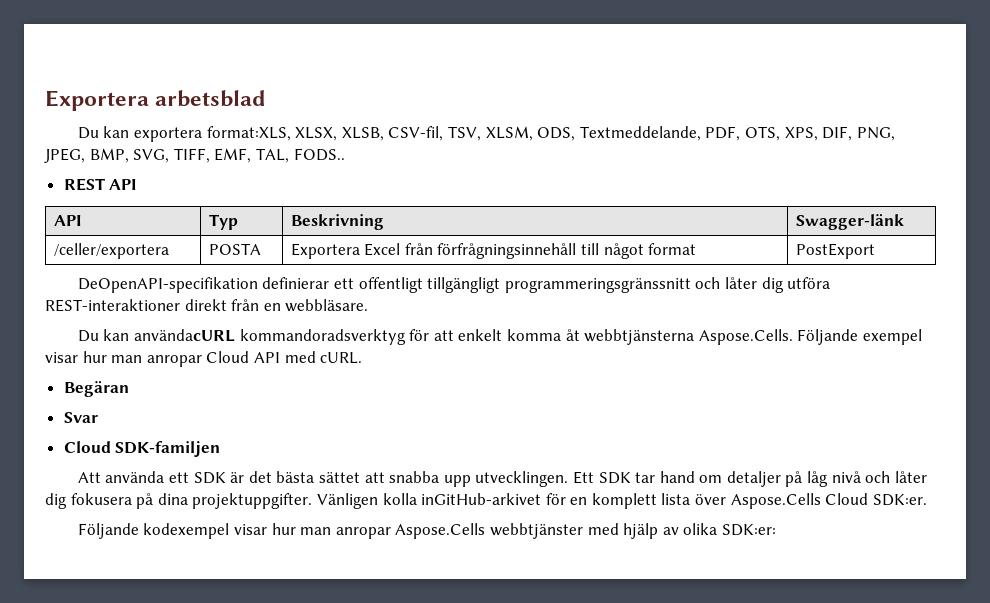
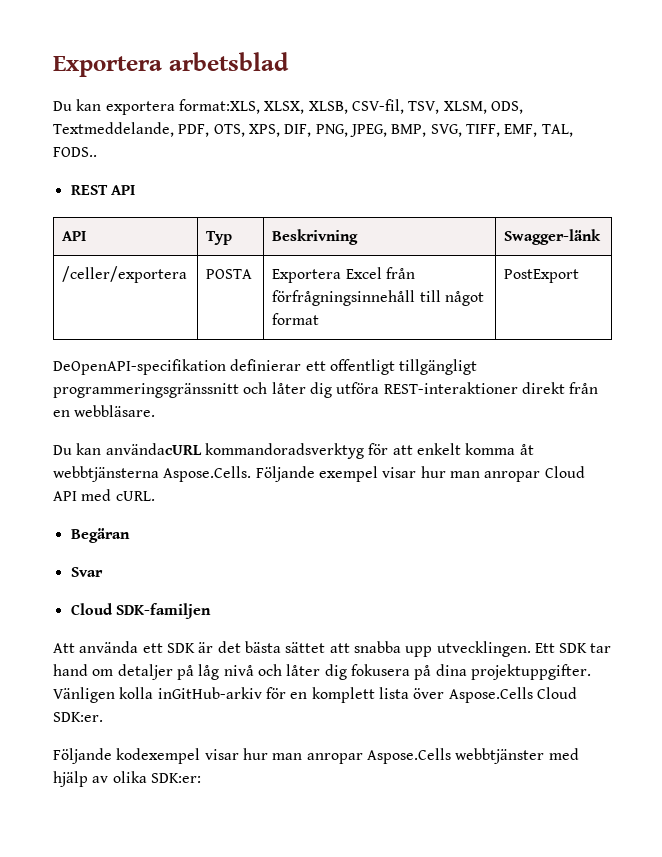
- Vänligen kolla inGitHub-arkivet för en komplett lista över Aspose.Cells Cloud SDK:er.
+ Vänligen kolla inGitHub-arkiv för en komplett lista över Aspose.Cells Cloud SDK:er.

